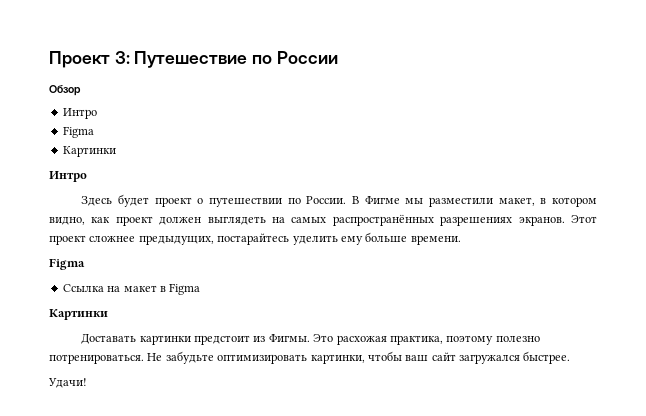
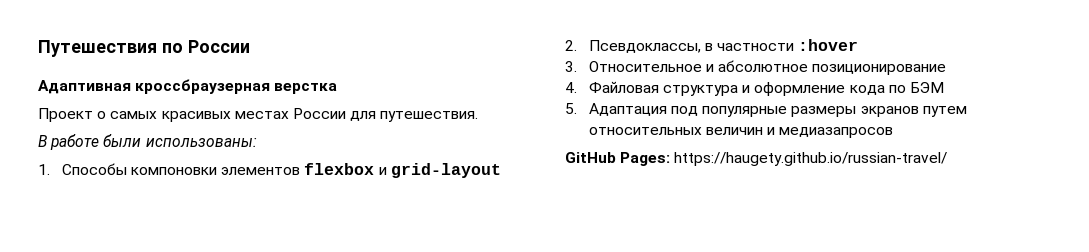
- Проект 3: Путешествие по России
+ Путешествия по России
- Обзор
- Интро
- Figma
- Картинки
- Интро
- Здесь будет проект о путешествии по России. В Фигме мы разместили макет, в котором видно, как проект должен выглядеть на самых распространённых разрешениях экранов. Этот проект сложнее предыдущих, постарайтесь уделить ему больше времени.
- Figma
- Ссылка на макет в Figma
- Картинки
- Доставать картинки предстоит из Фигмы. Это расхожая практика, поэтому полезно потренироваться. Не забудьте оптимизировать картинки, чтобы ваш сайт загружался быстрее.
- Удачи!
+ Адаптивная кроссбраузерная верстка
+ Проект о самых красивых местах России для путешествия.
+ В работе были использованы:
+ 1. Способы компоновки элементов flexbox и grid-layout
+ 2. Псевдоклассы, в частности :hover
+ 3. Относительное и абсолютное позиционирование
+ 4. Файловая структура и оформление кода по БЭМ
+ 5. Адаптация под популярные размеры экранов путем относительных величин и медиазапросов
+ GitHub Pages: https://haugety.github.io/russian-travel/

